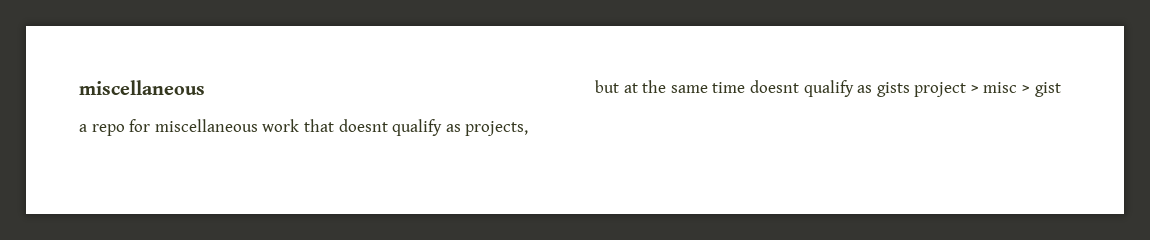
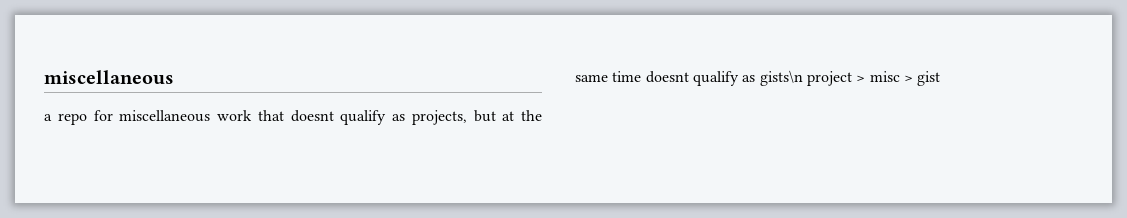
- a repo for miscellaneous work that doesnt qualify as projects, but at the same time doesnt qualify as gists project > misc > gist
+ a repo for miscellaneous work that doesnt qualify as projects, but at the same time doesnt qualify as gists\n project > misc > gist

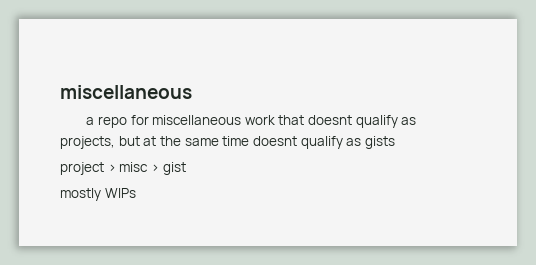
- a repo for miscellaneous work that doesnt qualify as projects, but at the same time doesnt qualify as gists\n project > misc > gist
+ a repo for miscellaneous work that doesnt qualify as projects, but at the same time doesnt qualify as gists
+ project > misc > gist
+ mostly WIPs

